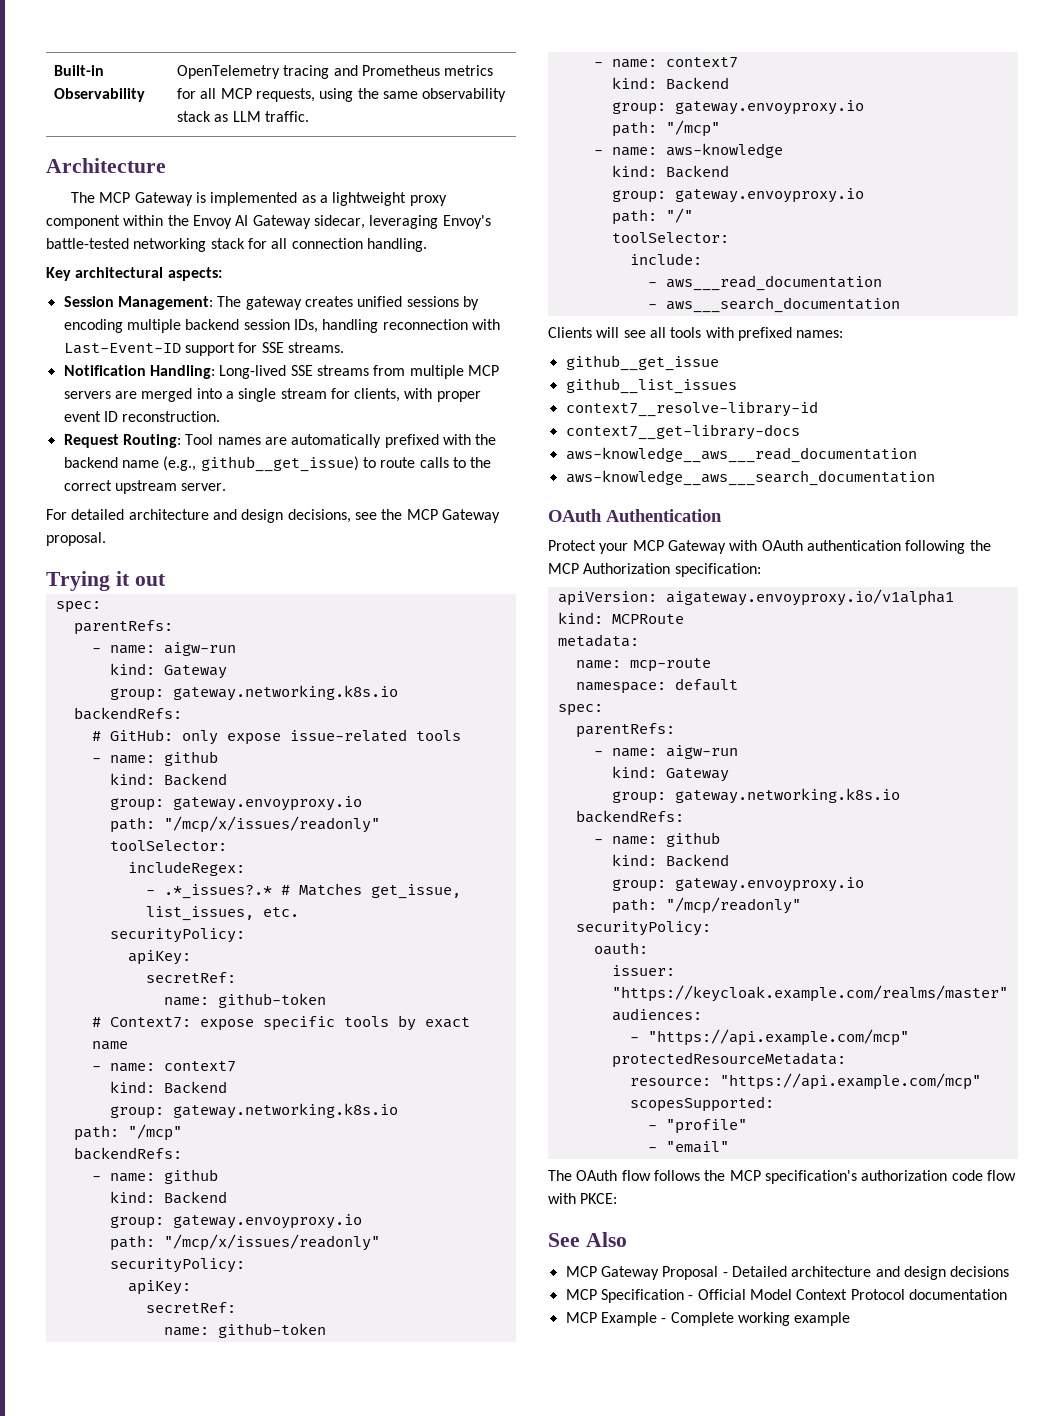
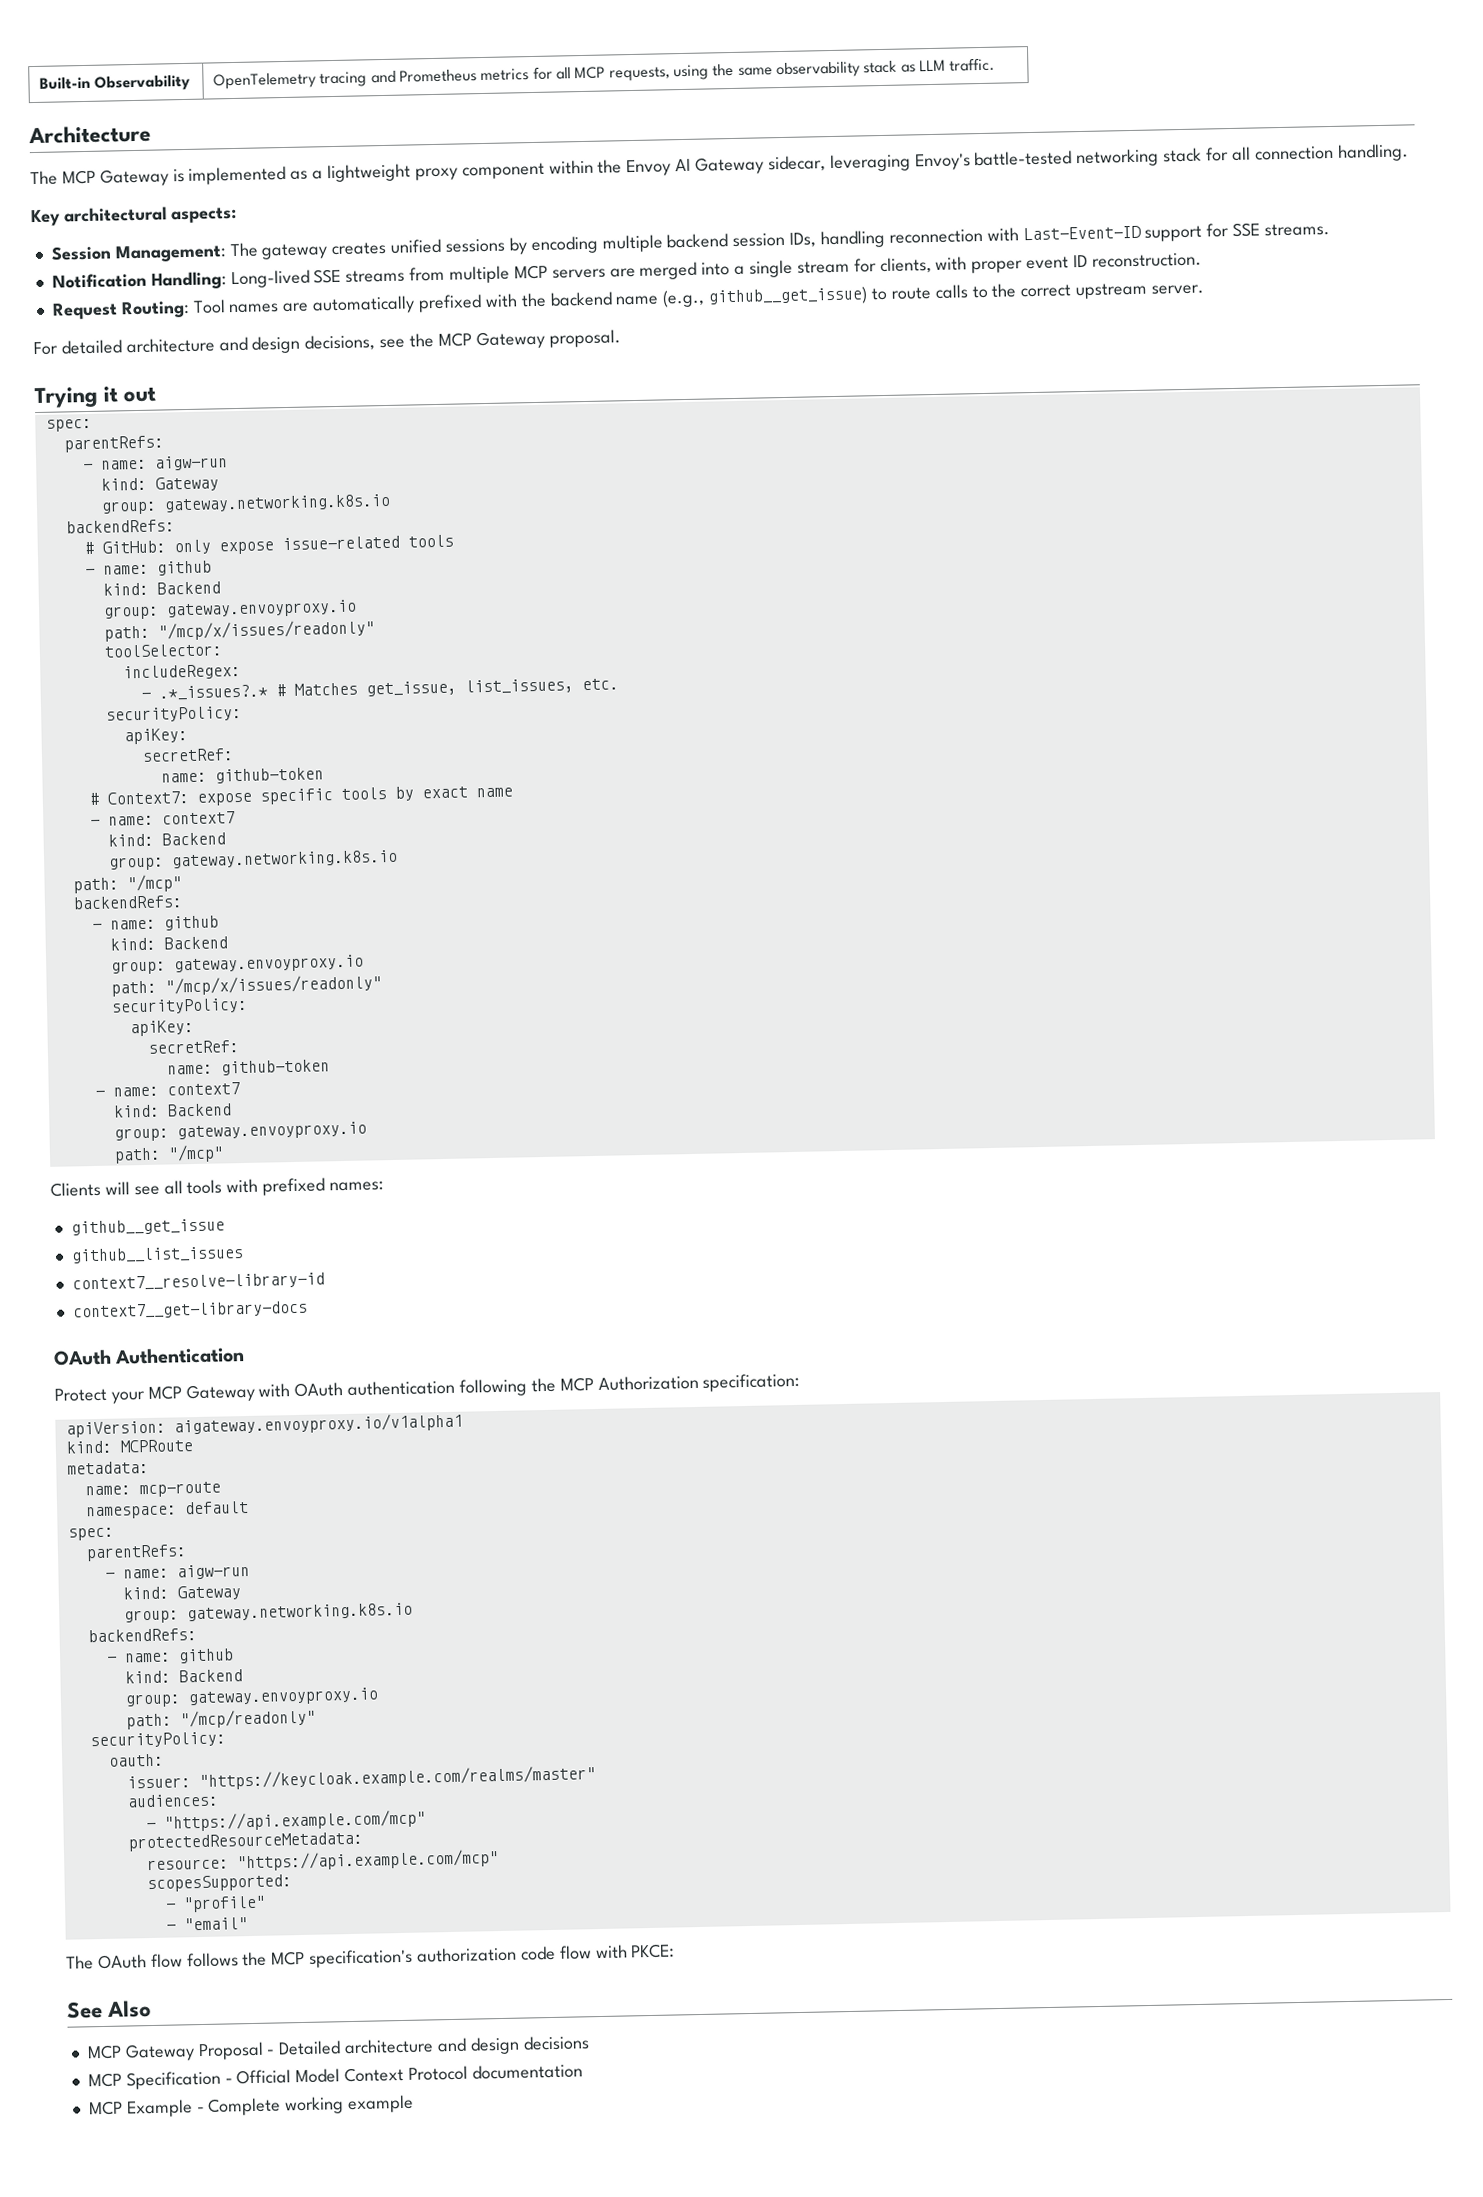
- - name: aws-knowledge
- kind: Backend
- group: gateway.envoyproxy.io
- path: "/"
- toolSelector:
- include:
- - aws___read_documentation
- - aws___search_documentation
- aws-knowledge__aws___read_documentation
- aws-knowledge__aws___search_documentation

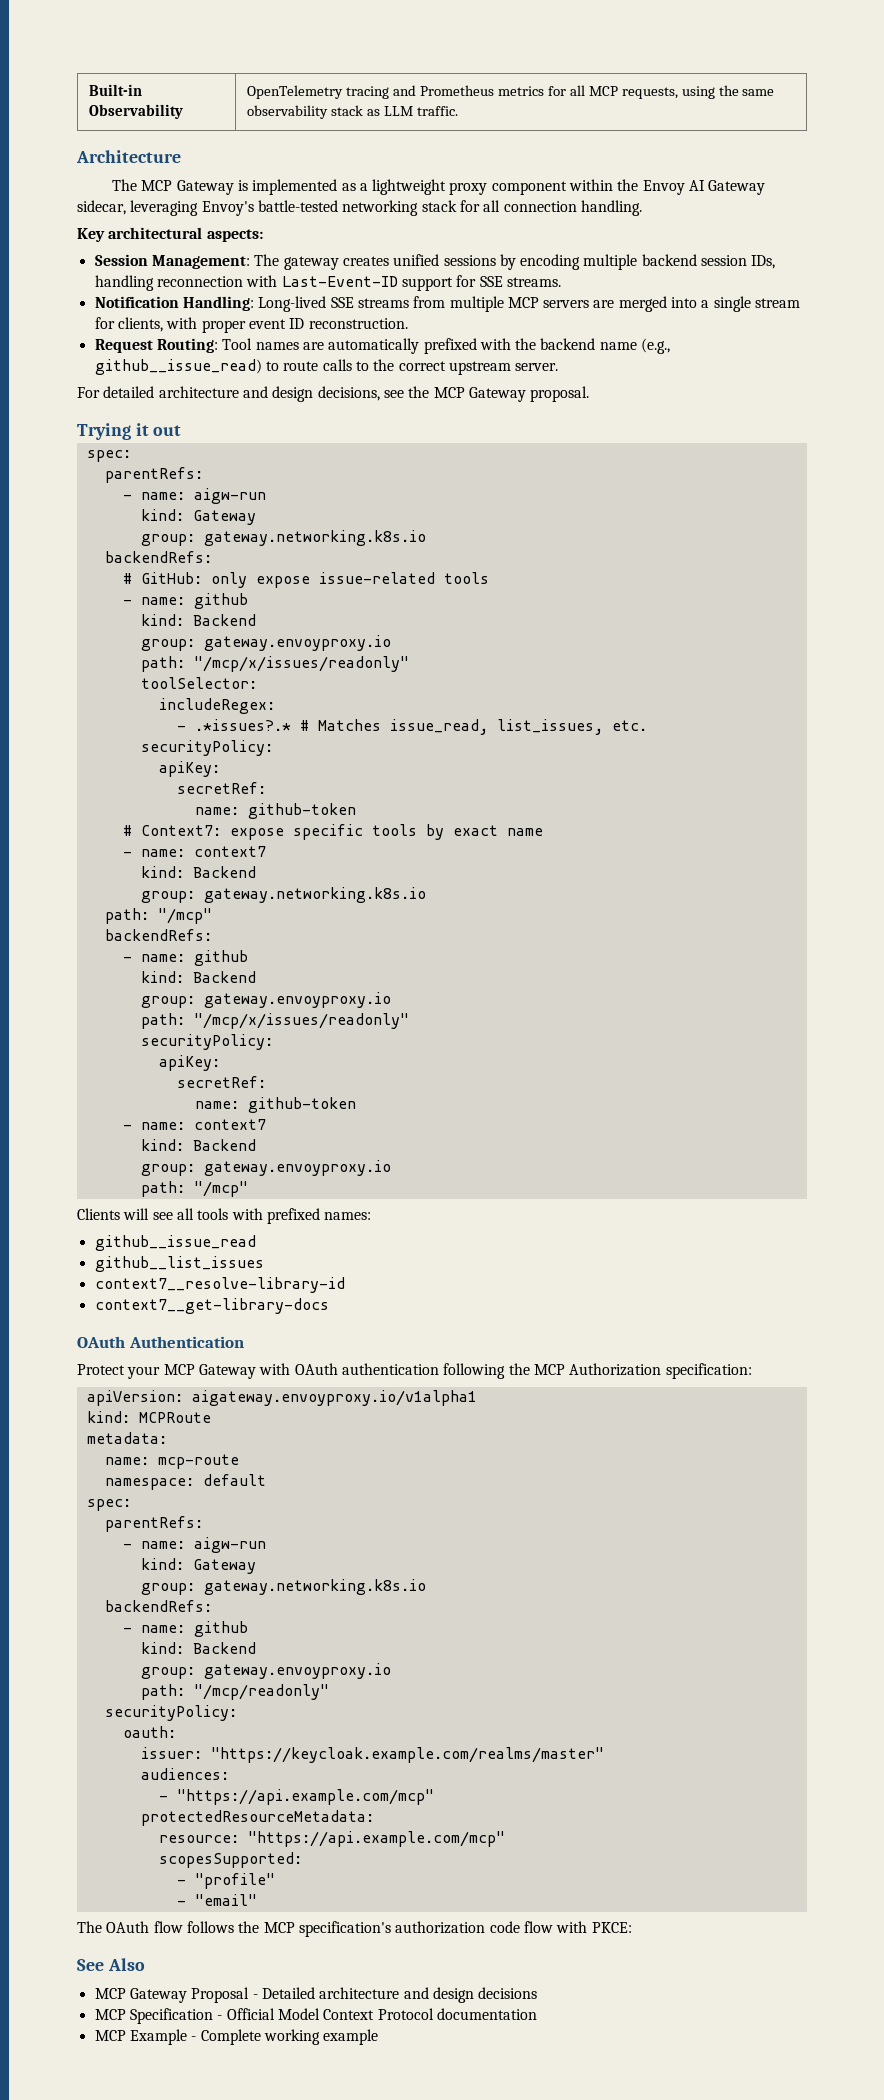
- Request Routing: Tool names are automatically prefixed with the backend name (e.g., github__get_issue) to route calls to the correct upstream server.
+ Request Routing: Tool names are automatically prefixed with the backend name (e.g., github__issue_read) to route calls to the correct upstream server.
- - .*_issues?.* # Matches get_issue, list_issues, etc.
+ - .*issues?.* # Matches issue_read, list_issues, etc.
- github__get_issue
+ github__issue_read

